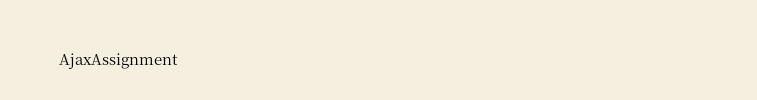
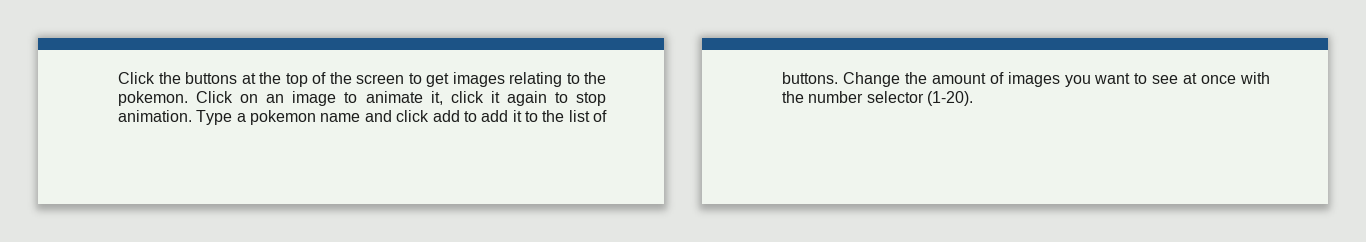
- AjaxAssignment
+ Click the buttons at the top of the screen to get images relating to the pokemon. Click on an image to animate it, click it again to stop animation. Type a pokemon name and click add to add it to the list of buttons. Change the amount of images you want to see at once with the number selector (1-20).

